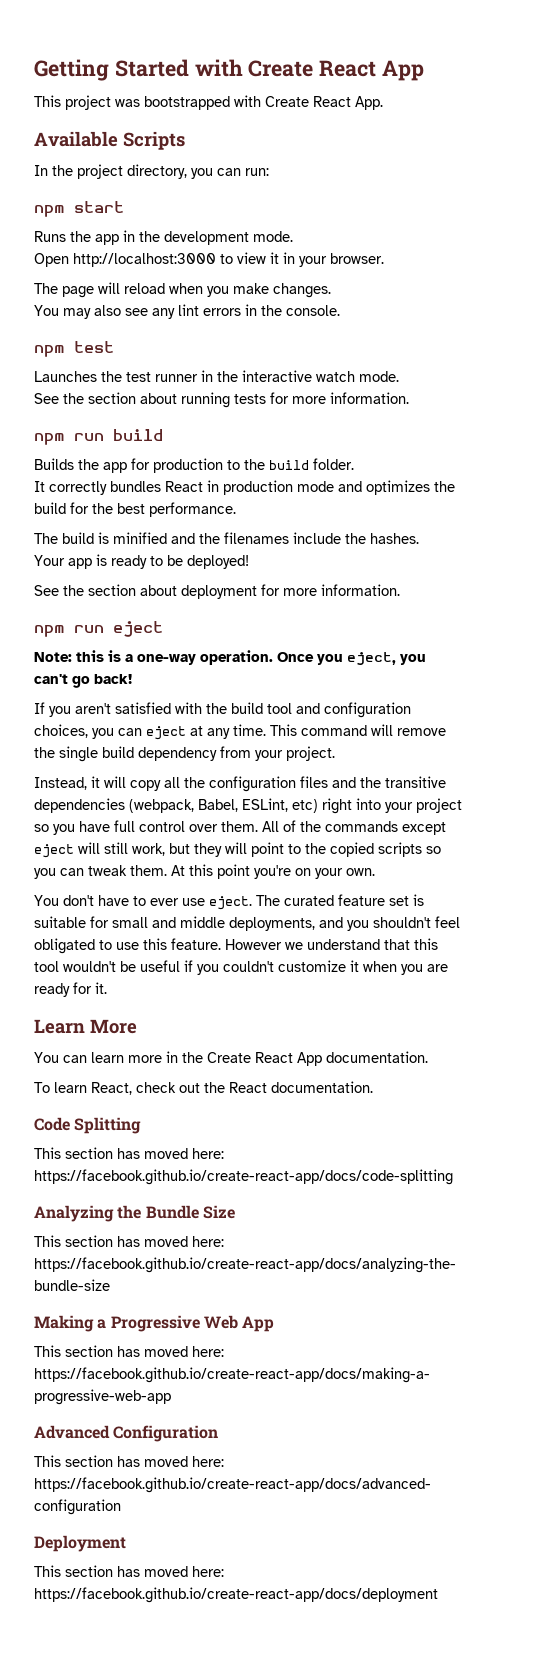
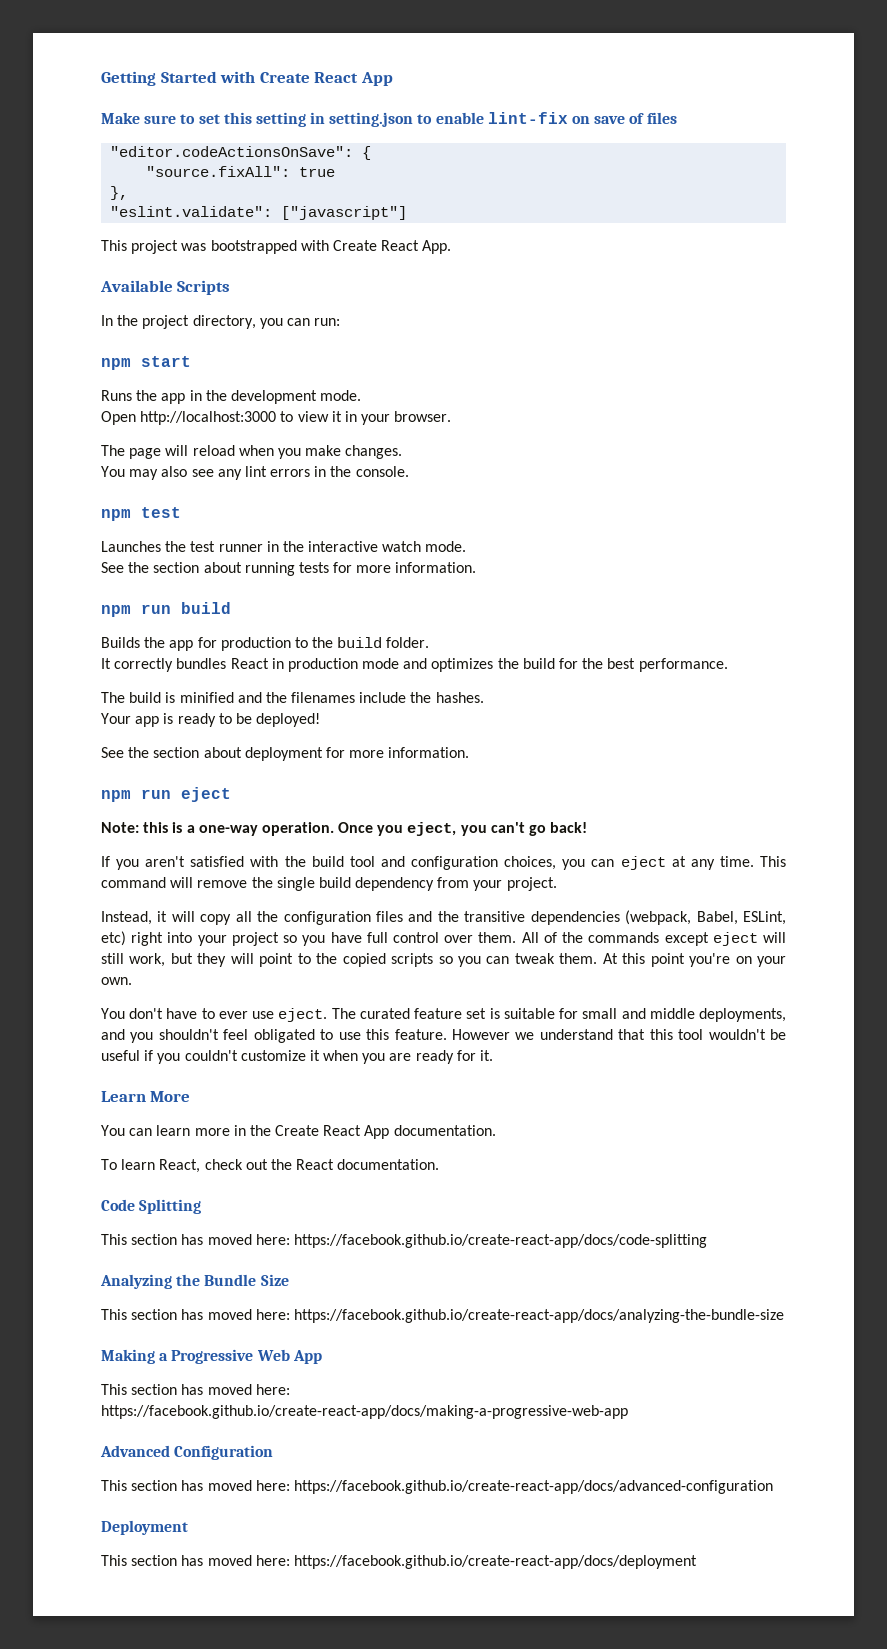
+ Make sure to set this setting in setting.json to enable lint-fix on save of files
+ "editor.codeActionsOnSave": {
+ "source.fixAll": true
+ },
+ "eslint.validate": ["javascript"]

